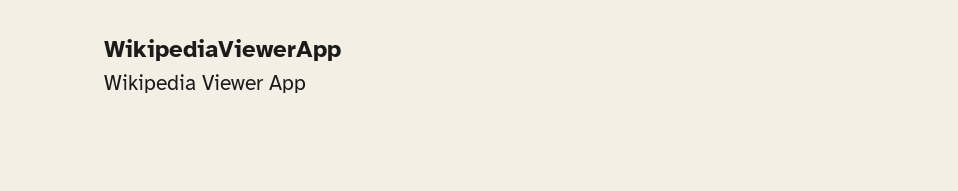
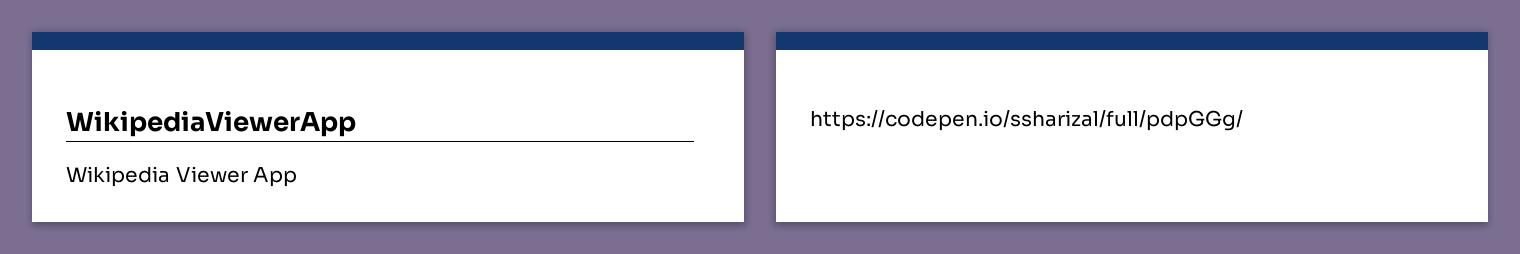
- Wikipedia Viewer App
+ Wikipedia Viewer App https://codepen.io/ssharizal/full/pdpGGg/

